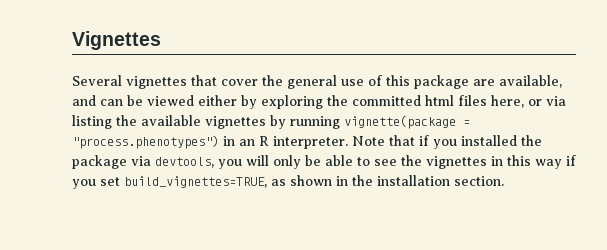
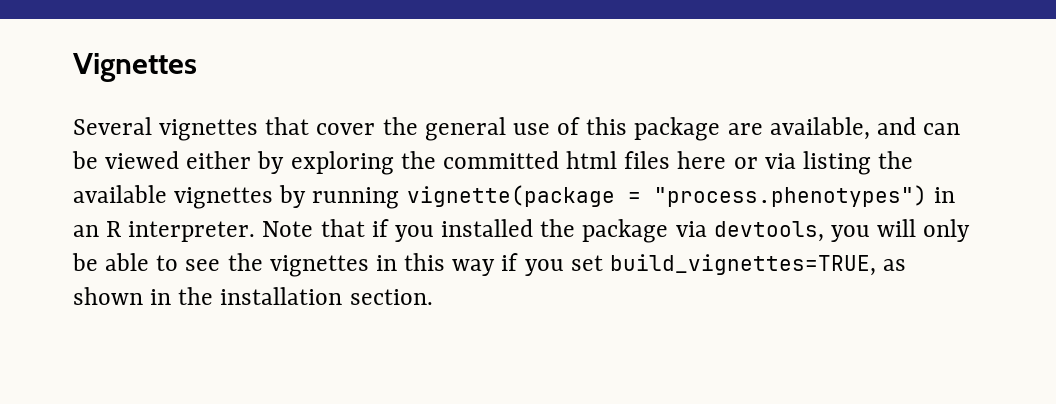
- Several vignettes that cover the general use of this package are available, and can be viewed either by exploring the committed html files here, or via listing the available vignettes by running vignette(package = "process.phenotypes") in an R interpreter.
+ Several vignettes that cover the general use of this package are available, and can be viewed either by exploring the committed html files here or via listing the available vignettes by running vignette(package = "process.phenotypes") in an R interpreter.

